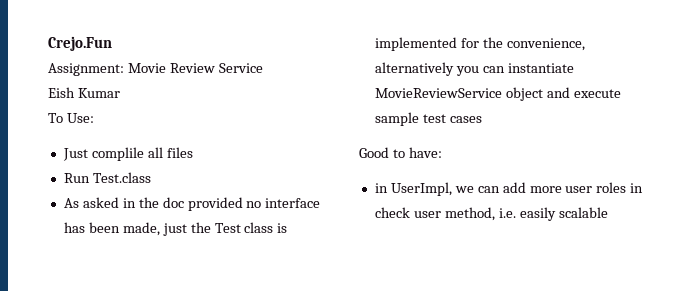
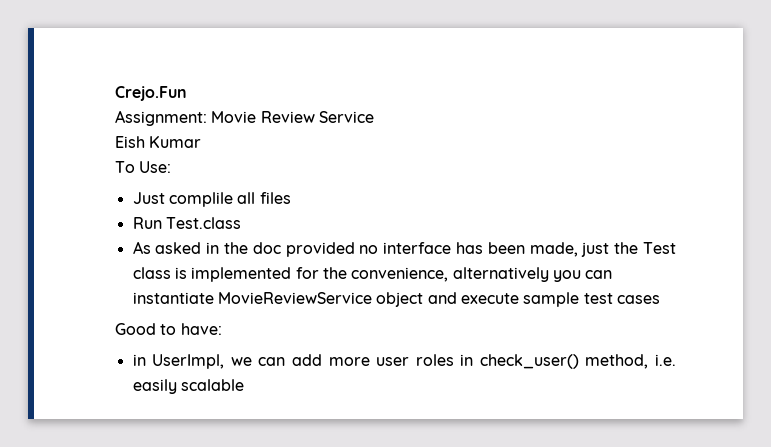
- in UserImpl, we can add more user roles in check user method, i.e. easily scalable
+ in UserImpl, we can add more user roles in check_user() method, i.e. easily scalable

